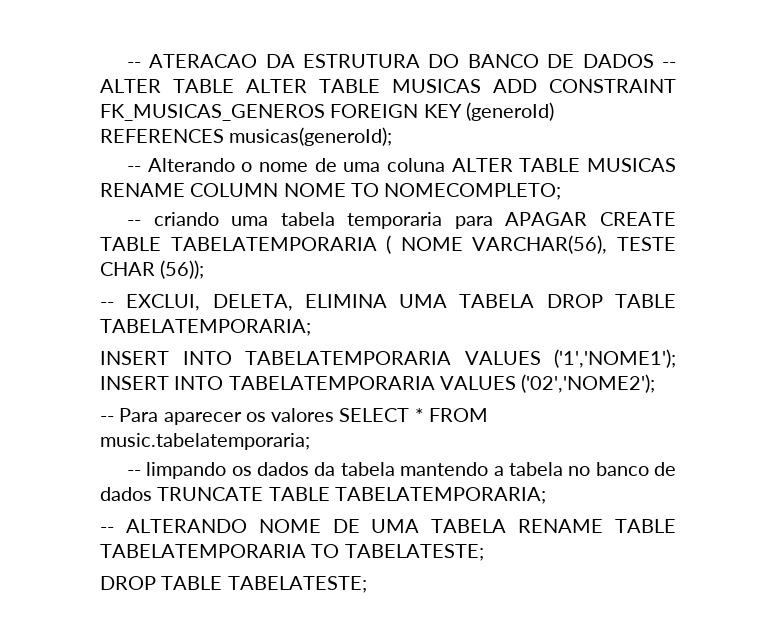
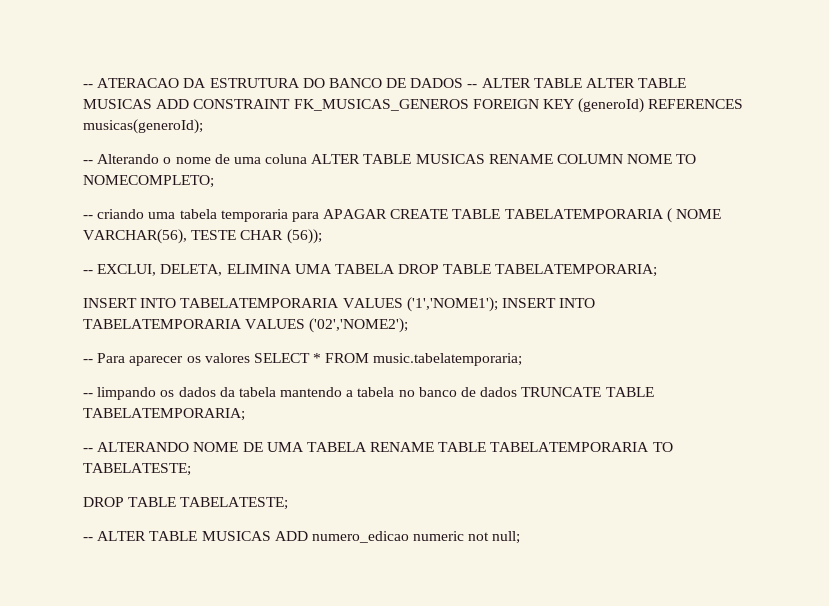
+ -- ALTER TABLE MUSICAS ADD numero_edicao numeric not null;

